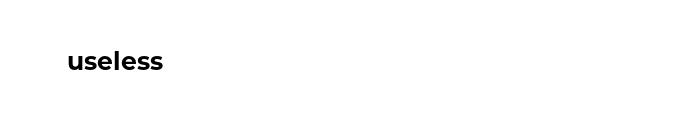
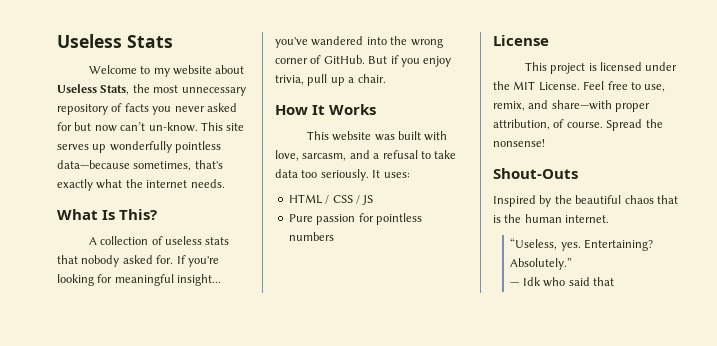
- useless
+ Useless Stats
+ Welcome to my website about Useless Stats, the most unnecessary repository of facts you never asked for but now can’t un-know. This site serves up wonderfully pointless data—because sometimes, that's exactly what the internet needs.
+ What Is This?
+ A collection of useless stats that nobody asked for. If you're looking for meaningful insight... you've wandered into the wrong corner of GitHub. But if you enjoy trivia, pull up a chair.
+ How It Works
+ This website was built with love, sarcasm, and a refusal to take data too seriously. It uses:
+ HTML / CSS / JS
+ Pure passion for pointless numbers
+ License
+ This project is licensed under the MIT License. Feel free to use, remix, and share—with proper attribution, of course. Spread the nonsense!
+ Shout-Outs
+ Inspired by the beautiful chaos that is the human internet.
+ “Useless, yes. Entertaining? Absolutely.”
+ — Idk who said that

